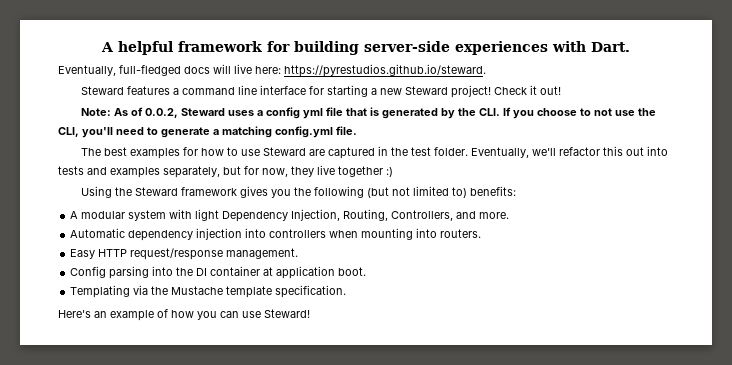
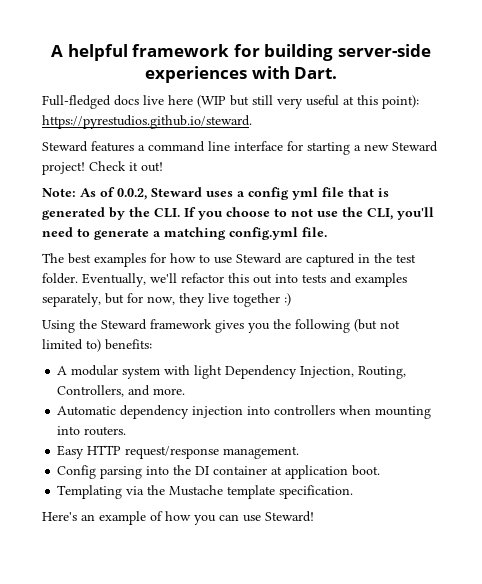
- Eventually, full-fledged docs will live here: https://pyrestudios.github.io/steward.
+ Full-fledged docs live here (WIP but still very useful at this point): https://pyrestudios.github.io/steward.

